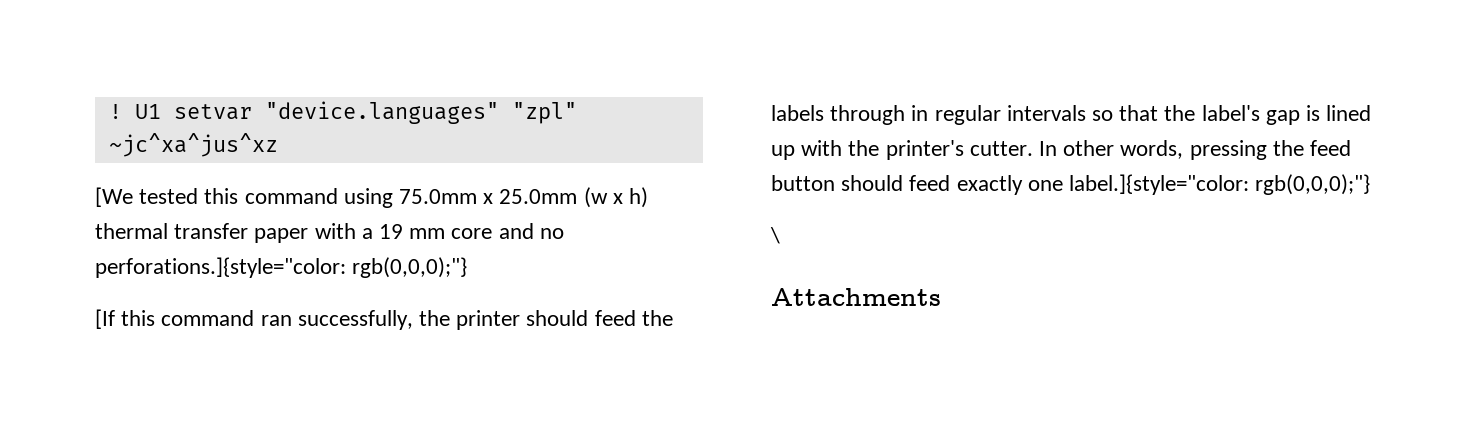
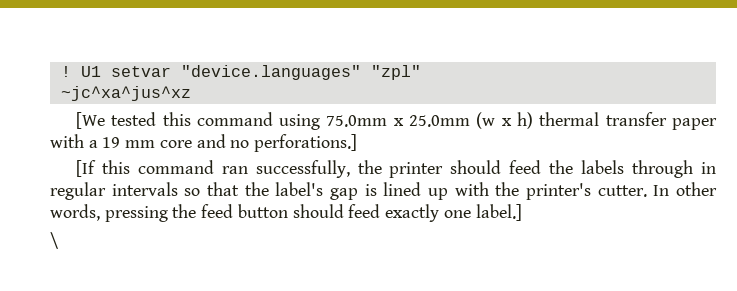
- [We tested this command using 75.0mm x 25.0mm (w x h) thermal transfer paper with a 19 mm core and no perforations.]{style="color: rgb(0,0,0);"}
+ [We tested this command using 75.0mm x 25.0mm (w x h) thermal transfer paper with a 19 mm core and no perforations.]
- In other words, pressing the feed button should feed exactly one label.]{style="color: rgb(0,0,0);"}
+ In other words, pressing the feed button should feed exactly one label.]
- Attachments

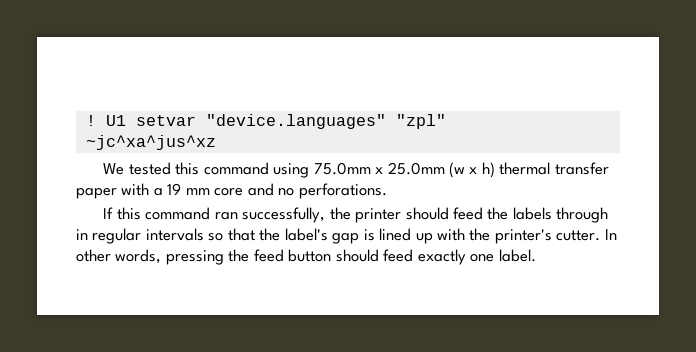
- [We tested this command using 75.0mm x 25.0mm (w x h) thermal transfer paper with a 19 mm core and no perforations.]
- [If this command ran successfully, the printer should feed the labels through in regular intervals so that the label's gap is lined up with the printer's cutter.
+ We tested this command using 75.0mm x 25.0mm (w x h) thermal transfer paper with a 19 mm core and no perforations.
+ If this command ran successfully, the printer should feed the labels through in regular intervals so that the label's gap is lined up with the printer's cutter.
- In other words, pressing the feed button should feed exactly one label.]
- \
+ In other words, pressing the feed button should feed exactly one label.

